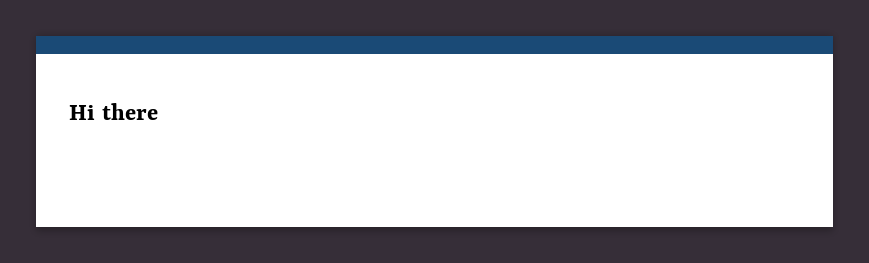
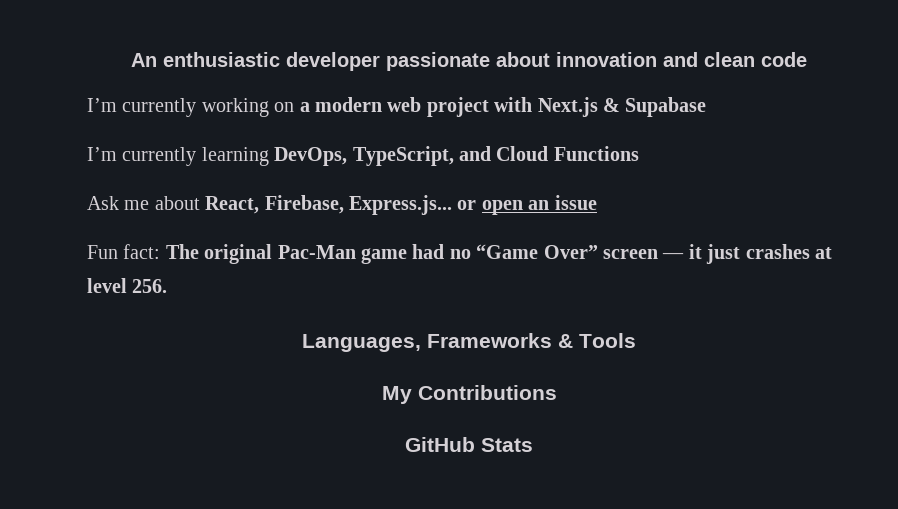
- Hi there
+ An enthusiastic developer passionate about innovation and clean code
+ I’m currently working on a modern web project with Next.js & Supabase
+ I’m currently learning DevOps, TypeScript, and Cloud Functions
+ Ask me about React, Firebase, Express.js... or open an issue
+ Fun fact: The original Pac-Man game had no “Game Over” screen — it just crashes at level 256.
+ Languages, Frameworks & Tools
+ My Contributions
+ GitHub Stats

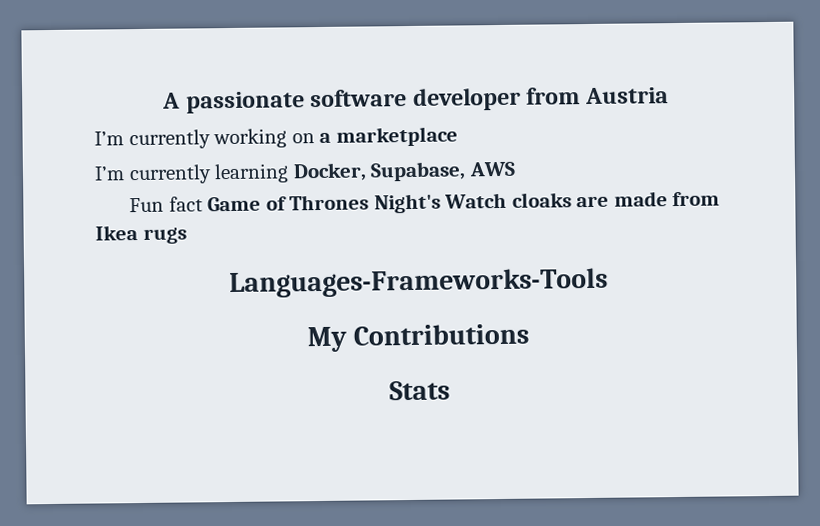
- An enthusiastic developer passionate about innovation and clean code
+ A passionate software developer from Austria
- I’m currently working on a modern web project with Next.js & Supabase
- I’m currently learning DevOps, TypeScript, and Cloud Functions
- Ask me about React, Firebase, Express.js... or open an issue
- Fun fact: The original Pac-Man game had no “Game Over” screen — it just crashes at level 256.
- Languages, Frameworks & Tools
+ I’m currently working on a marketplace
+ I’m currently learning Docker, Supabase, AWS
+ Fun fact Game of Thrones Night's Watch cloaks are made from Ikea rugs
+ Languages-Frameworks-Tools
- GitHub Stats
+ Stats

